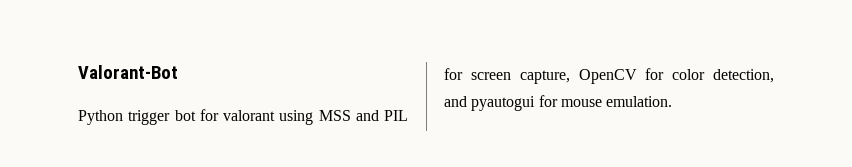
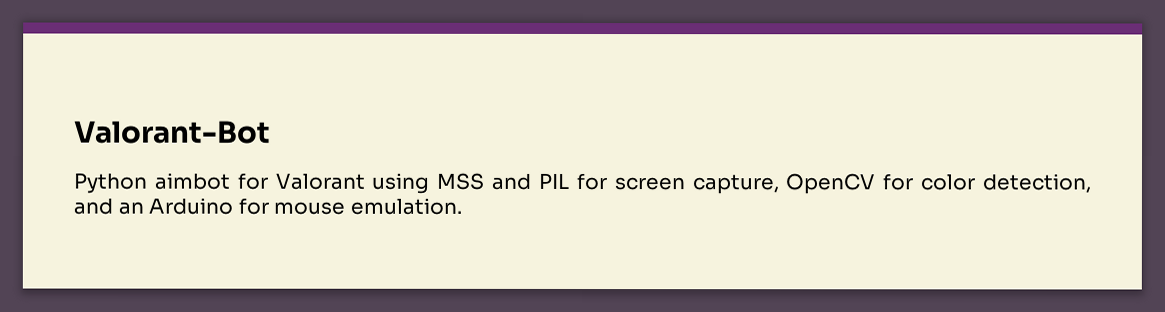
- Python trigger bot for valorant using MSS and PIL for screen capture, OpenCV for color detection, and pyautogui for mouse emulation.
+ Python aimbot for Valorant using MSS and PIL for screen capture, OpenCV for color detection, and an Arduino for mouse emulation.

